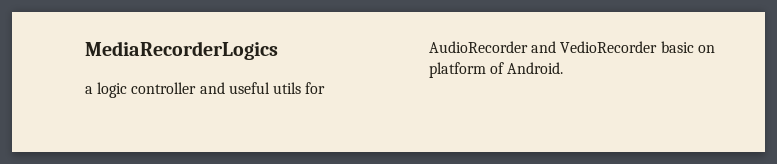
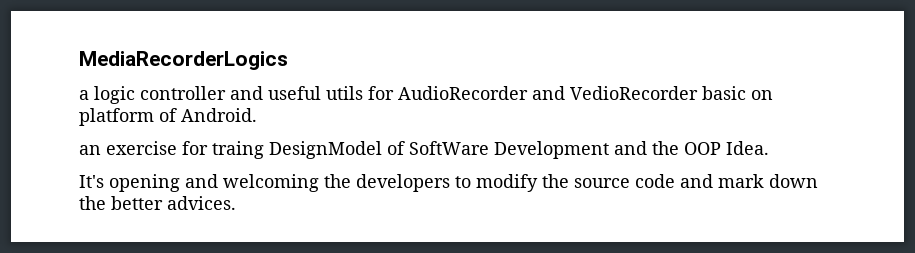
+ an exercise for traing DesignModel of SoftWare Development and the OOP Idea.
+ It's opening and welcoming the developers to modify the source code and mark down the better advices.

